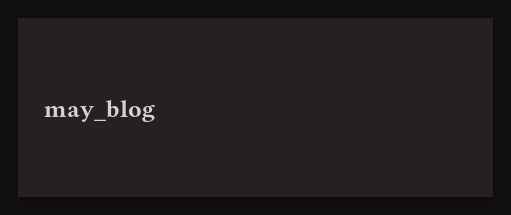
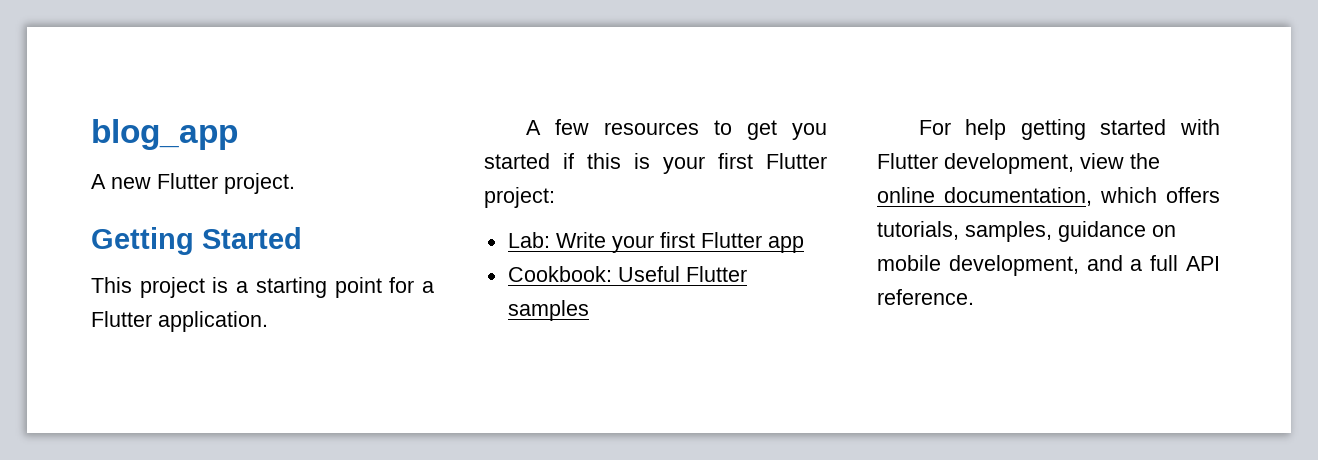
- may_blog
+ blog_app
+ A new Flutter project.
+ Getting Started
+ This project is a starting point for a Flutter application.
+ A few resources to get you started if this is your first Flutter project:
+ Lab: Write your first Flutter app
+ Cookbook: Useful Flutter samples
+ For help getting started with Flutter development, view the online documentation, which offers tutorials, samples, guidance on mobile development, and a full API reference.

